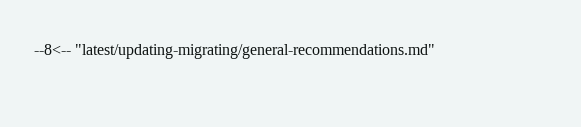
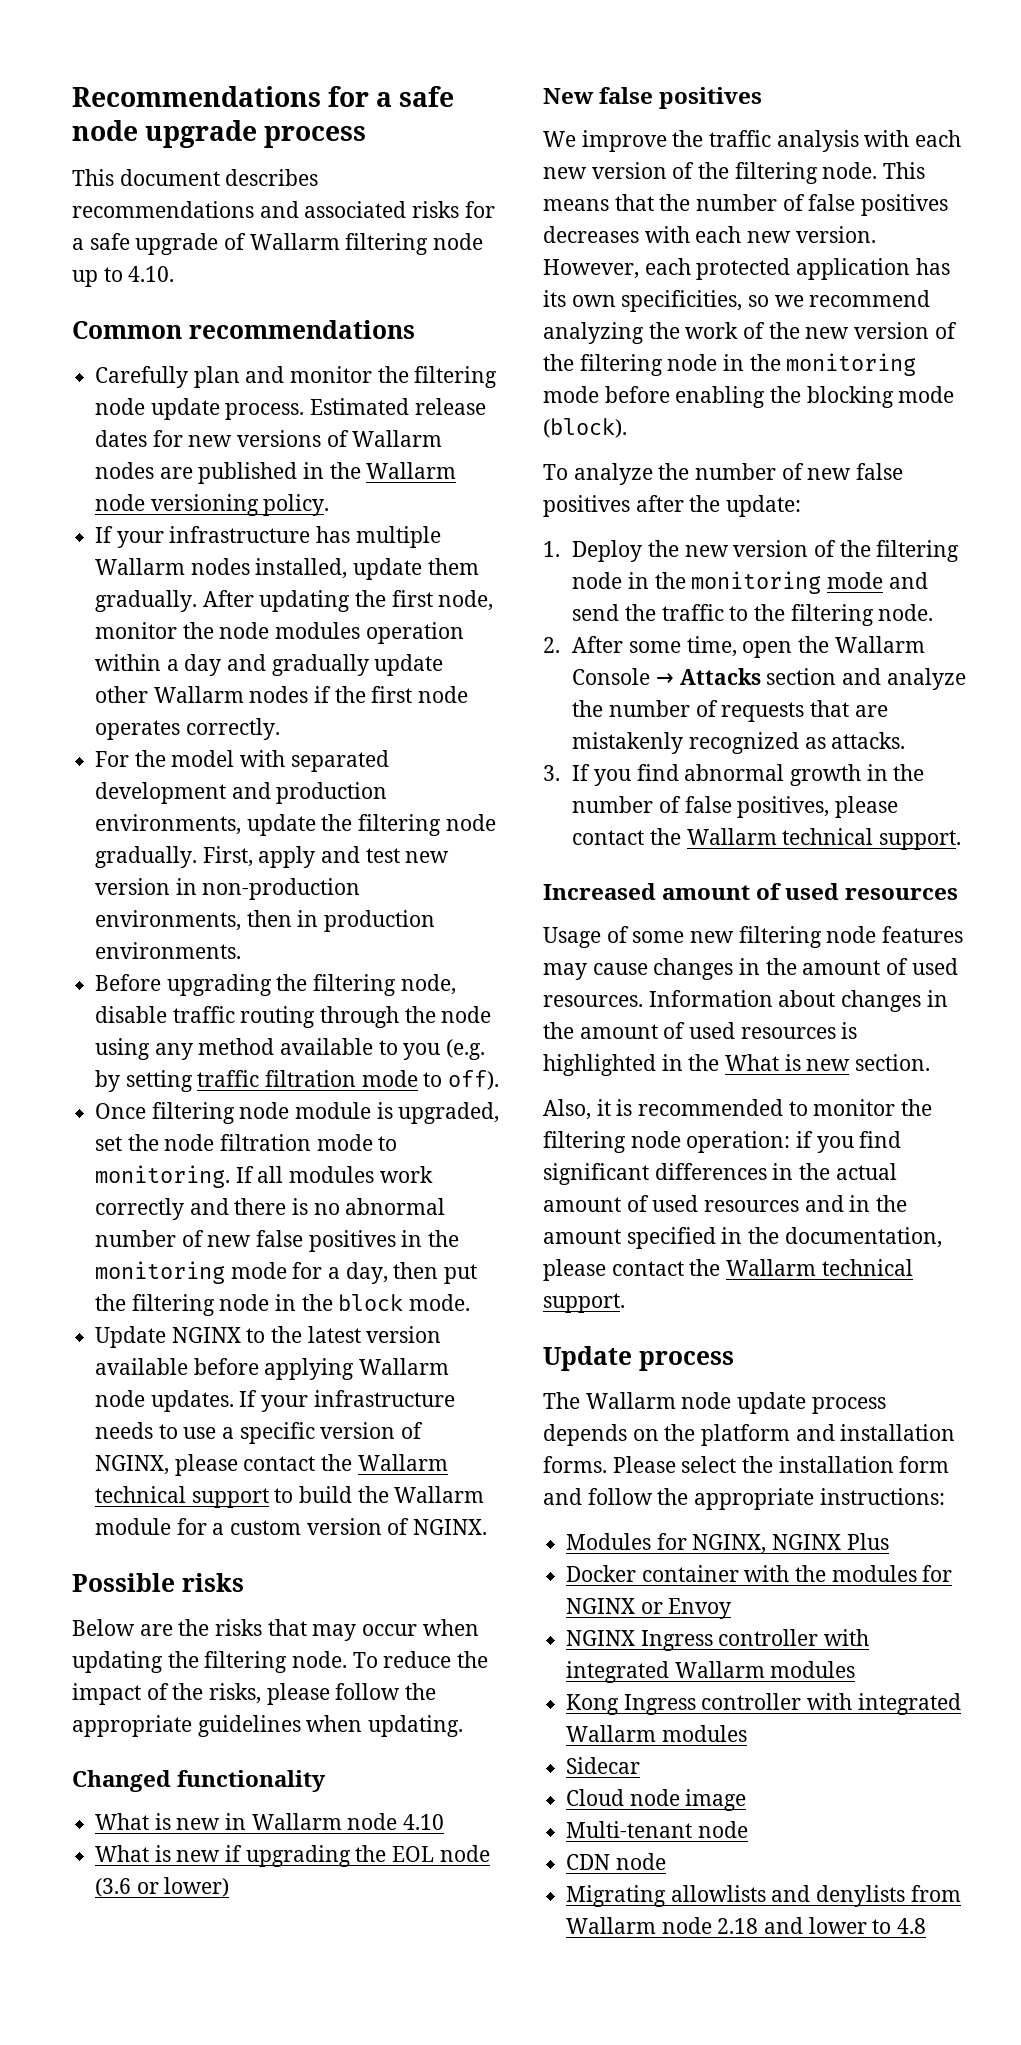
- --8<-- "latest/updating-migrating/general-recommendations.md"
+ Recommendations for a safe node upgrade process
+ This document describes recommendations and associated risks for a safe upgrade of Wallarm filtering node up to 4.10.
+ Common recommendations
+ Carefully plan and monitor the filtering node update process. Estimated release dates for new versions of Wallarm nodes are published in the Wallarm node versioning policy.
+ If your infrastructure has multiple Wallarm nodes installed, update them gradually. After updating the first node, monitor the node modules operation within a day and gradually update other Wallarm nodes if the first node operates correctly.
+ For the model with separated development and production environments, update the filtering node gradually. First, apply and test new version in non-production environments, then in production environments.
+ Before upgrading the filtering node, disable traffic routing through the node using any method available to you (e.g. by setting traffic filtration mode to off).
+ Once filtering node module is upgraded, set the node filtration mode to monitoring. If all modules work correctly and there is no abnormal number of new false positives in the monitoring mode for a day, then put the filtering node in the block mode.
+ Update NGINX to the latest version available before applying Wallarm node updates. If your infrastructure needs to use a specific version of NGINX, please contact the Wallarm technical support to build the Wallarm module for a custom version of NGINX.
+ Possible risks
+ Below are the risks that may occur when updating the filtering node. To reduce the impact of the risks, please follow the appropriate guidelines when updating.
+ Changed functionality
+ What is new in Wallarm node 4.10
+ What is new if upgrading the EOL node (3.6 or lower)
+ New false positives
+ We improve the traffic analysis with each new version of the filtering node. This means that the number of false positives decreases with each new version. However, each protected application has its own specificities, so we recommend analyzing the work of the new version of the filtering node in the monitoring mode before enabling the blocking mode (block).
+ To analyze the number of new false positives after the update:
+ 1. Deploy the new version of the filtering node in the monitoring mode and send the traffic to the filtering node.
+ 2. After some time, open the Wallarm Console → Attacks section and analyze the number of requests that are mistakenly recognized as attacks.
+ 3. If you find abnormal growth in the number of false positives, please contact the Wallarm technical support.
+ Increased amount of used resources
+ Usage of some new filtering node features may cause changes in the amount of used resources. Information about changes in the amount of used resources is highlighted in the What is new section.
+ Also, it is recommended to monitor the filtering node operation: if you find significant differences in the actual amount of used resources and in the amount specified in the documentation, please contact the Wallarm technical support.
+ Update process
+ The Wallarm node update process depends on the platform and installation forms. Please select the installation form and follow the appropriate instructions:
+ Modules for NGINX, NGINX Plus
+ Docker container with the modules for NGINX or Envoy
+ NGINX Ingress controller with integrated Wallarm modules
+ Kong Ingress controller with integrated Wallarm modules
+ Sidecar
+ Cloud node image
+ Multi-tenant node
+ CDN node
+ Migrating allowlists and denylists from Wallarm node 2.18 and lower to 4.8

